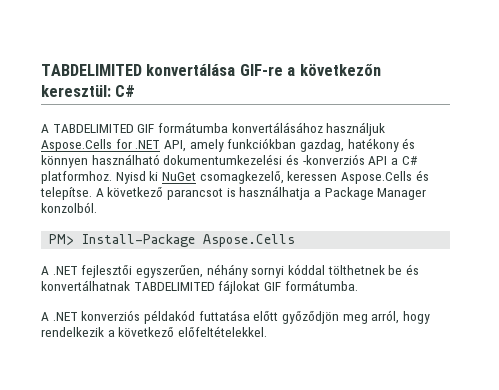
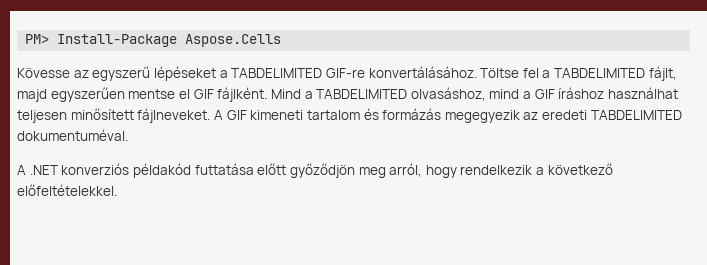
- TABDELIMITED konvertálása GIF-re a következőn keresztül: C#
- A TABDELIMITED GIF formátumba konvertálásához használjuk Aspose.Cells for .NET API, amely funkciókban gazdag, hatékony és könnyen használható dokumentumkezelési és -konverziós API a C# platformhoz. Nyisd ki NuGet csomagkezelő, keressen Aspose.Cells és telepítse. A következő parancsot is használhatja a Package Manager konzolból.
  PM> Install-Package Aspose.Cells
- A .NET fejlesztői egyszerűen, néhány sornyi kóddal tölthetnek be és konvertálhatnak TABDELIMITED fájlokat GIF formátumba.
+ Kövesse az egyszerű lépéseket a TABDELIMITED GIF-re konvertálásához. Töltse fel a TABDELIMITED fájlt, majd egyszerűen mentse el GIF fájlként. Mind a TABDELIMITED olvasáshoz, mind a GIF íráshoz használhat teljesen minősített fájlneveket. A GIF kimeneti tartalom és formázás megegyezik az eredeti TABDELIMITED dokumentuméval.

